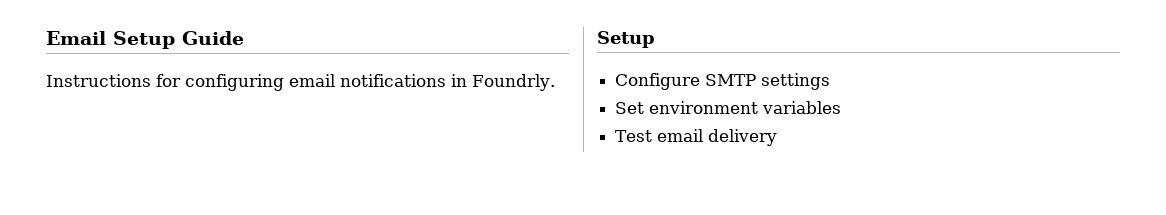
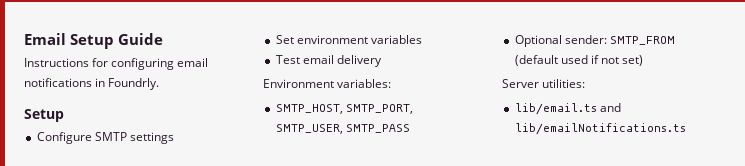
+ Environment variables:
+ SMTP_HOST, SMTP_PORT, SMTP_USER, SMTP_PASS
+ Optional sender: SMTP_FROM (default used if not set)
+ Server utilities:
+ lib/email.ts and lib/emailNotifications.ts

